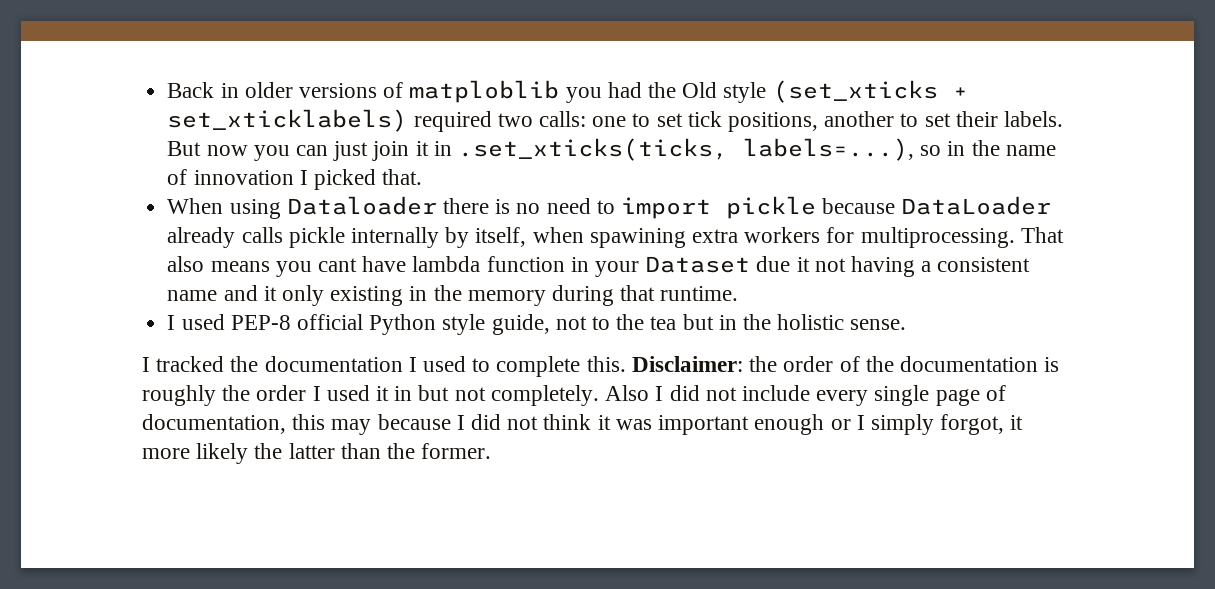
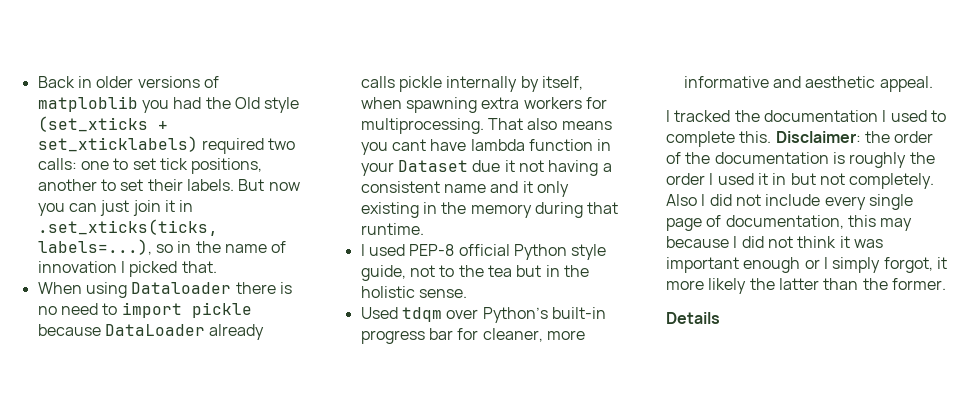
- When using Dataloader there is no need to import pickle because DataLoader already calls pickle internally by itself, when spawining extra workers for multiprocessing.
+ When using Dataloader there is no need to import pickle because DataLoader already calls pickle internally by itself, when spawning extra workers for multiprocessing.
+ Used tdqm over Python’s built-in progress bar for cleaner, more informative and aesthetic appeal.
+ Details

